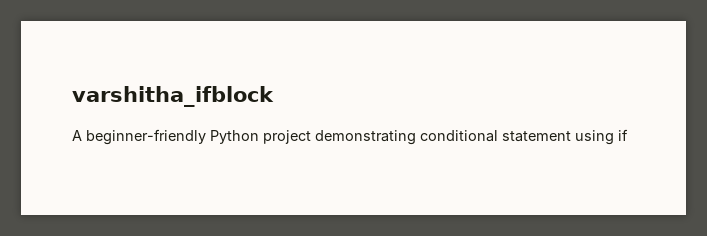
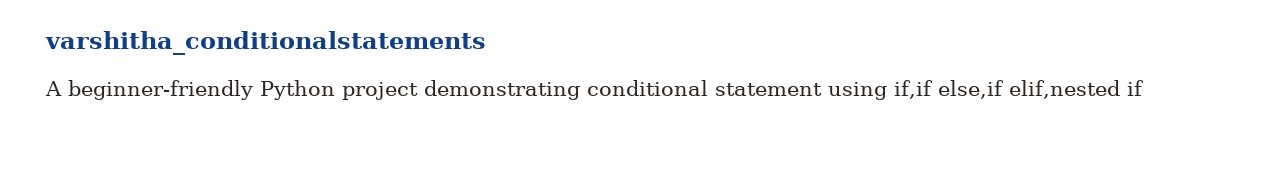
- varshitha_ifblock
+ varshitha_conditionalstatements
- A beginner-friendly Python project demonstrating conditional statement using if
+ A beginner-friendly Python project demonstrating conditional statement using if,if else,if elif,nested if

